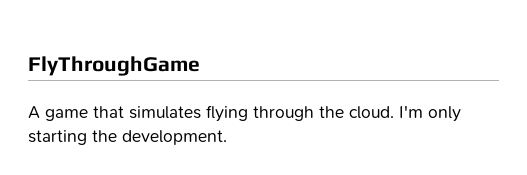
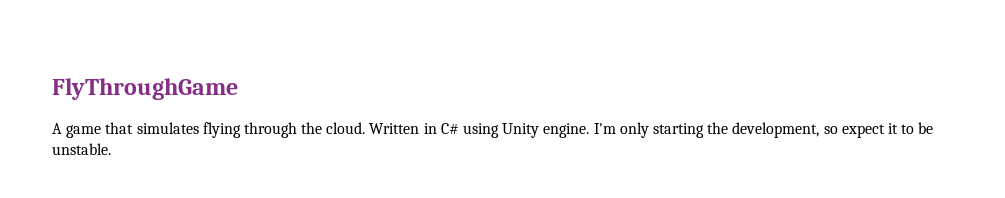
- I'm only starting the development.
+ Written in C# using Unity engine. I'm only starting the development, so expect it to be unstable.

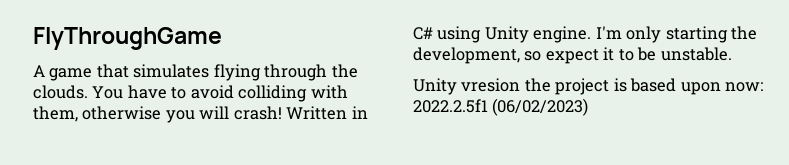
- A game that simulates flying through the cloud.
+ A game that simulates flying through the clouds. You have to avoid colliding with them, otherwise you will crash!
+ Unity vresion the project is based upon now: 2022.2.5f1 (06/02/2023)

